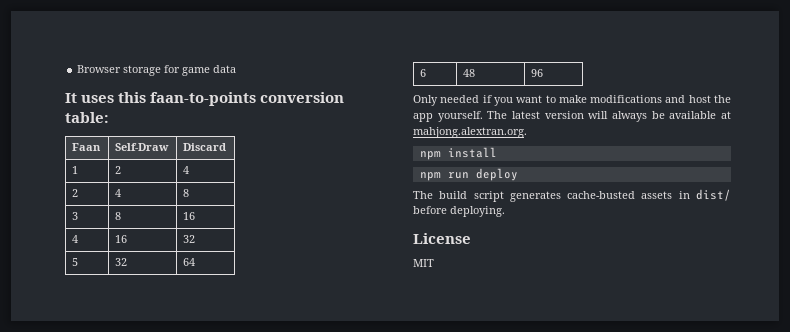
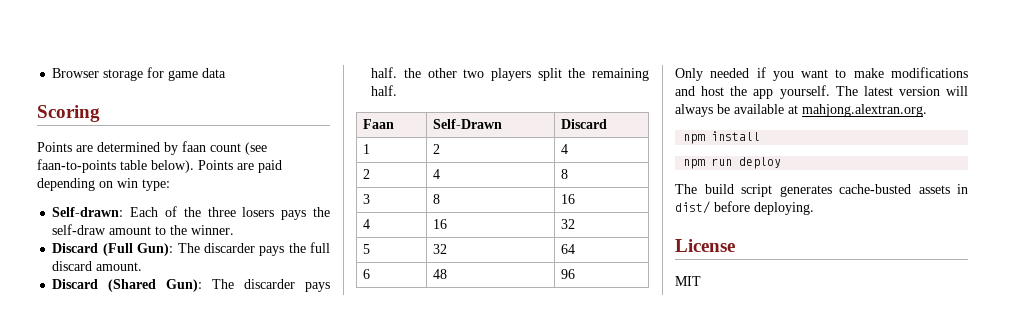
- It uses this faan-to-points conversion table:
+ Scoring
+ Points are determined by faan count (see faan-to-points table below). Points are paid depending on win type:
+ Self-drawn: Each of the three losers pays the self-draw amount to the winner.
+ Discard (Full Gun): The discarder pays the full discard amount.
+ Discard (Shared Gun): The discarder pays half. the other two players split the remaining half.
- Faan | Self-Draw | Discard
+ Faan | Self-Drawn | Discard

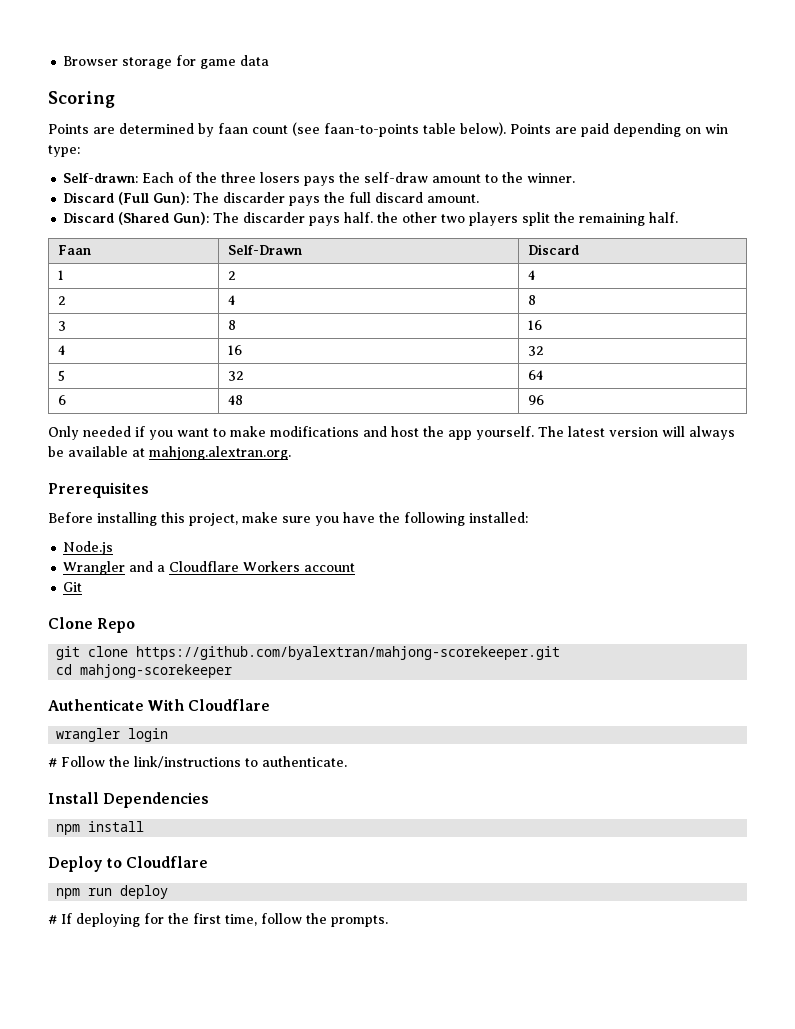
+ Prerequisites
+ Before installing this project, make sure you have the following installed:
+ Node.js
+ Wrangler and a Cloudflare Workers account
+ Git
+ Clone Repo
+ git clone https://github.com/byalextran/mahjong-scorekeeper.git
+ cd mahjong-scorekeeper
+ Authenticate With Cloudflare
+ wrangler login
+ # Follow the link/instructions to authenticate.
+ Install Dependencies
+ Deploy to Cloudflare
- The build script generates cache-busted assets in dist/ before deploying.
- License
- MIT
+ # If deploying for the first time, follow the prompts.

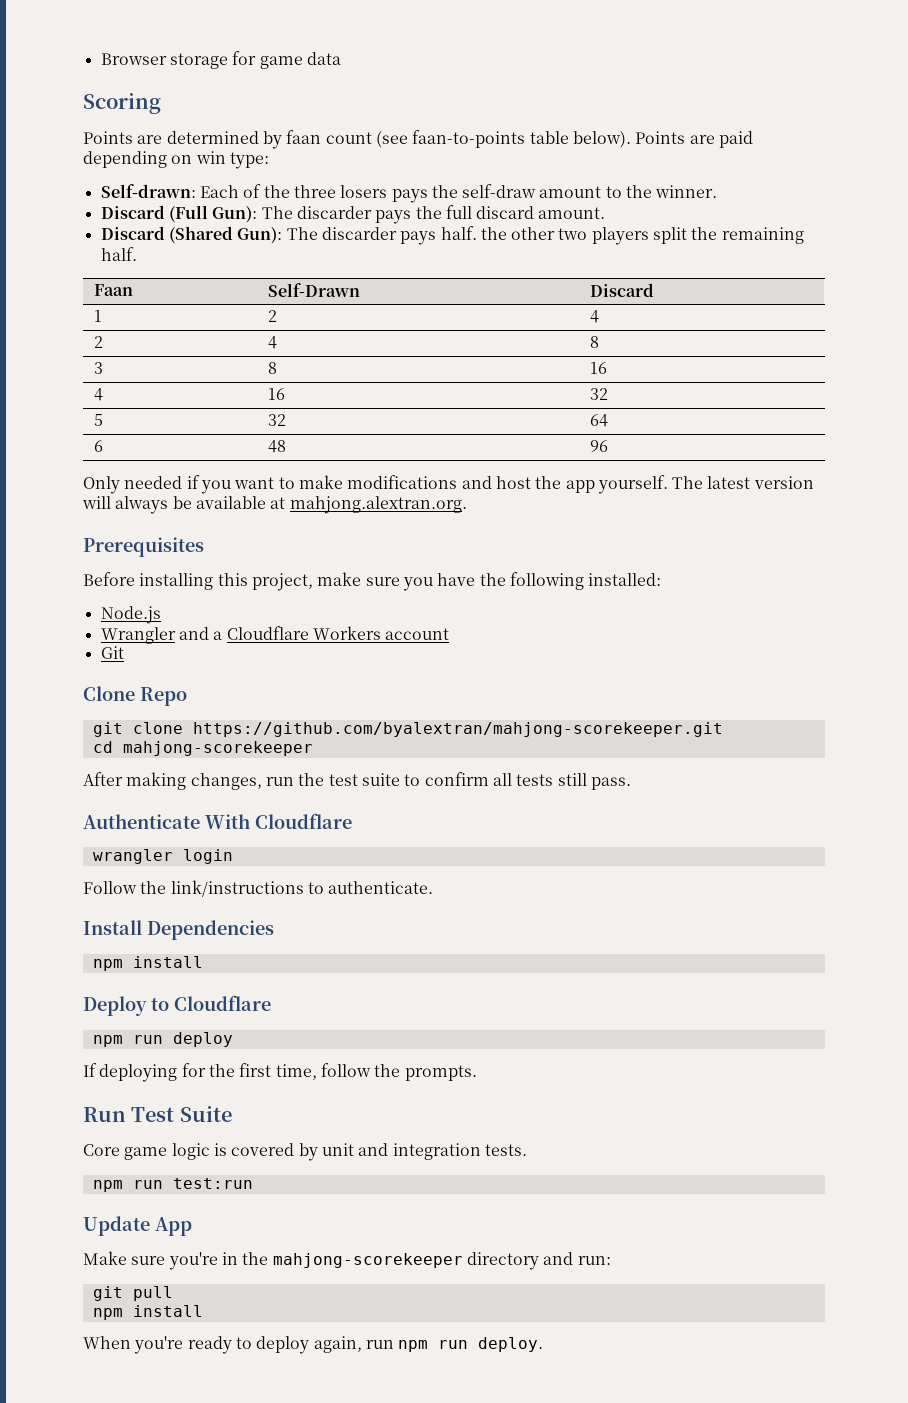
+ After making changes, run the test suite to confirm all tests still pass.
- # Follow the link/instructions to authenticate.
+ Follow the link/instructions to authenticate.
- # If deploying for the first time, follow the prompts.
+ If deploying for the first time, follow the prompts.
+ Run Test Suite
+ Core game logic is covered by unit and integration tests.
+ npm run test:run
+ Update App
+ Make sure you're in the mahjong-scorekeeper directory and run:
+ git pull
+ npm install
+ When you're ready to deploy again, run npm run deploy.

